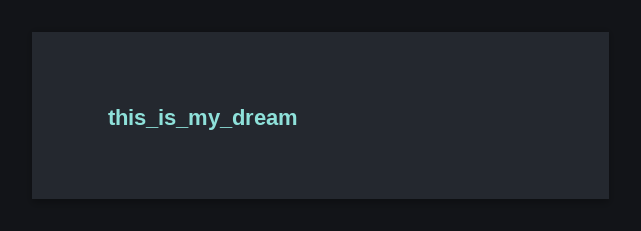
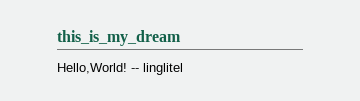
+ Hello,World! -- linglitel

